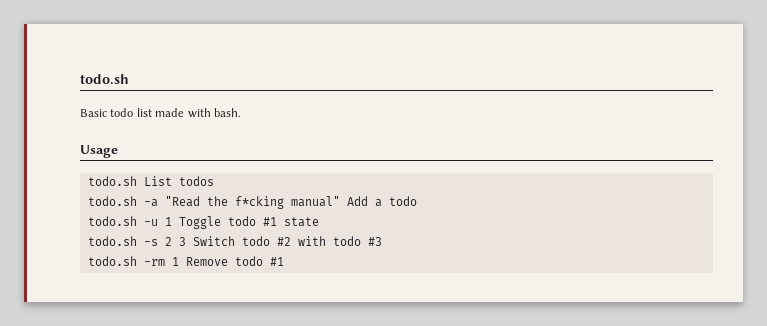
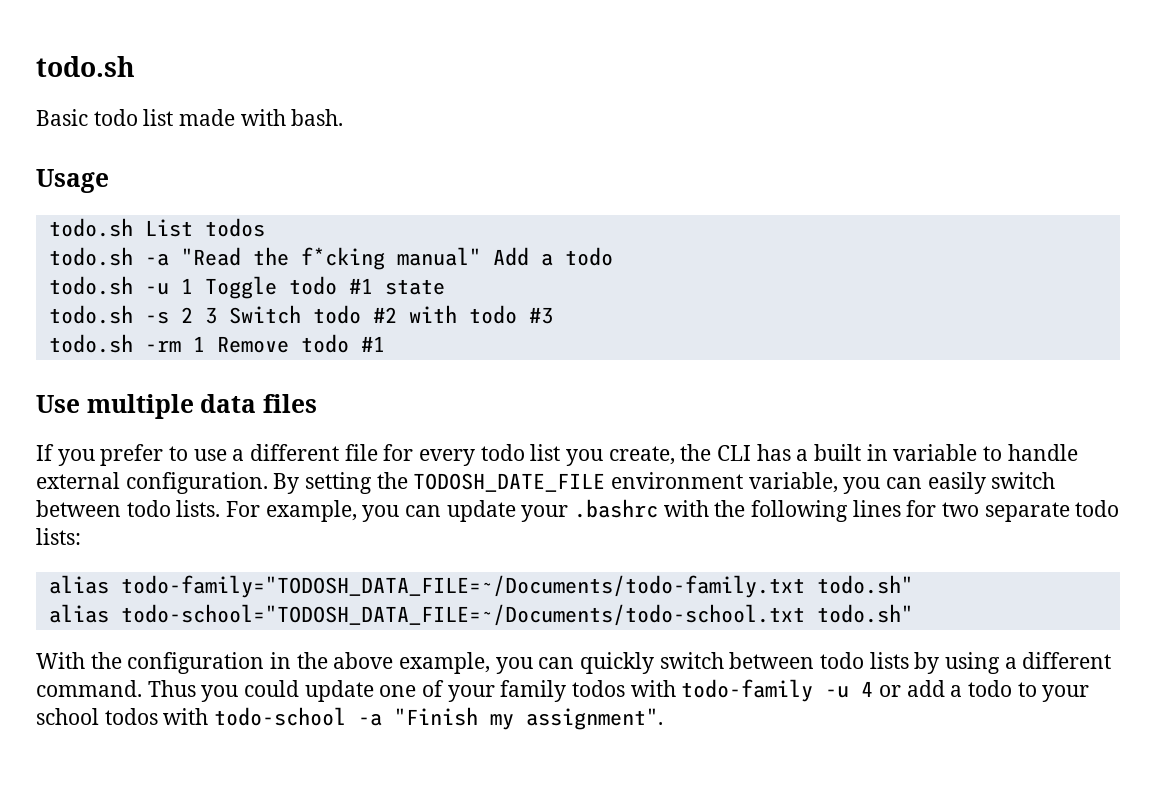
+ Use multiple data files
+ If you prefer to use a different file for every todo list you create, the CLI has a built in variable to handle external configuration. By setting the TODOSH_DATE_FILE environment variable, you can easily switch between todo lists. For example, you can update your .bashrc with the following lines for two separate todo lists:
+ alias todo-family="TODOSH_DATA_FILE=~/Documents/todo-family.txt todo.sh"
+ alias todo-school="TODOSH_DATA_FILE=~/Documents/todo-school.txt todo.sh"
+ With the configuration in the above example, you can quickly switch between todo lists by using a different command. Thus you could update one of your family todos with todo-family -u 4 or add a todo to your school todos with todo-school -a "Finish my assignment".

